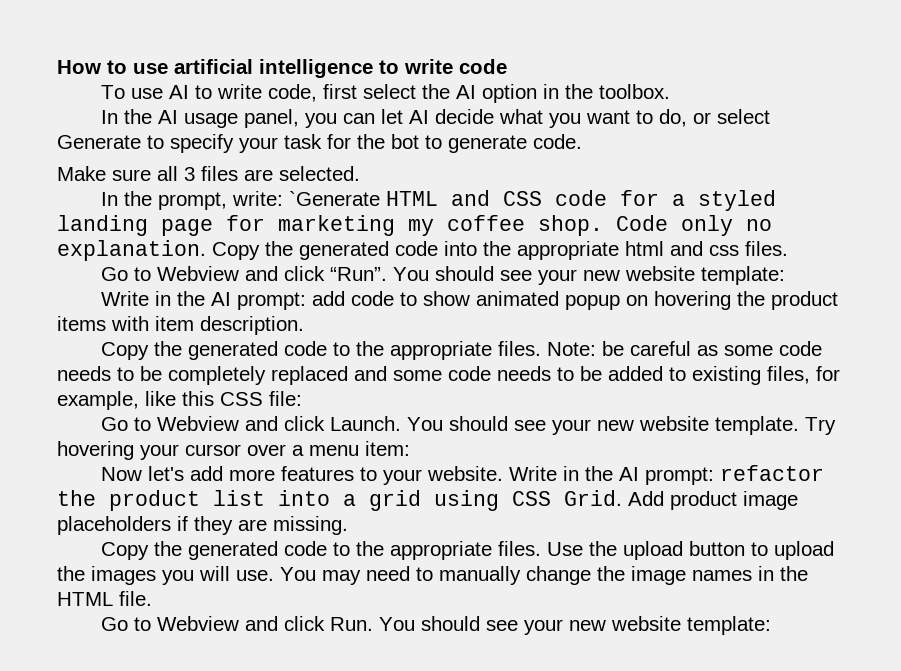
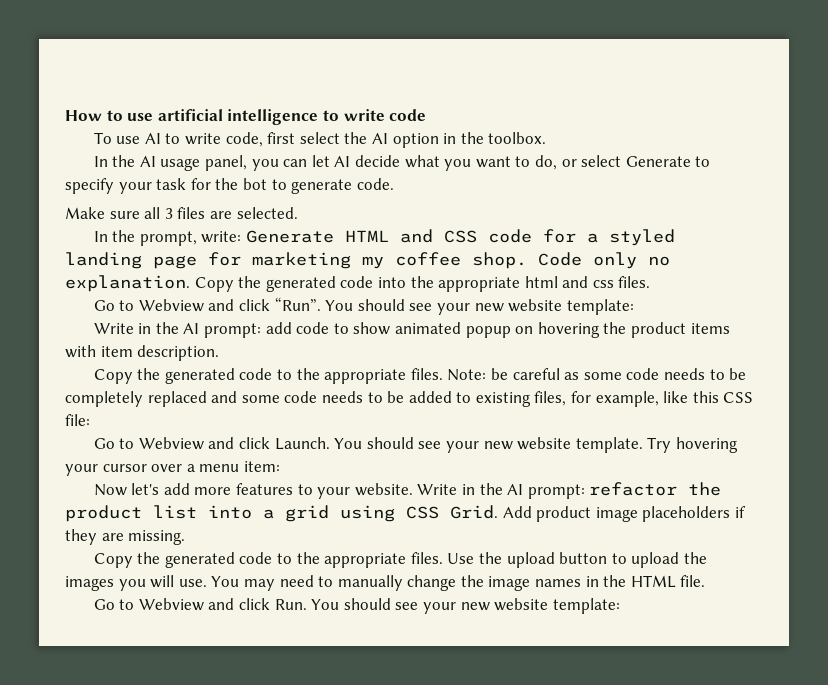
- In the prompt, write: `Generate HTML and CSS code for a styled landing page for marketing my coffee shop.
+ In the prompt, write: Generate HTML and CSS code for a styled landing page for marketing my coffee shop.

